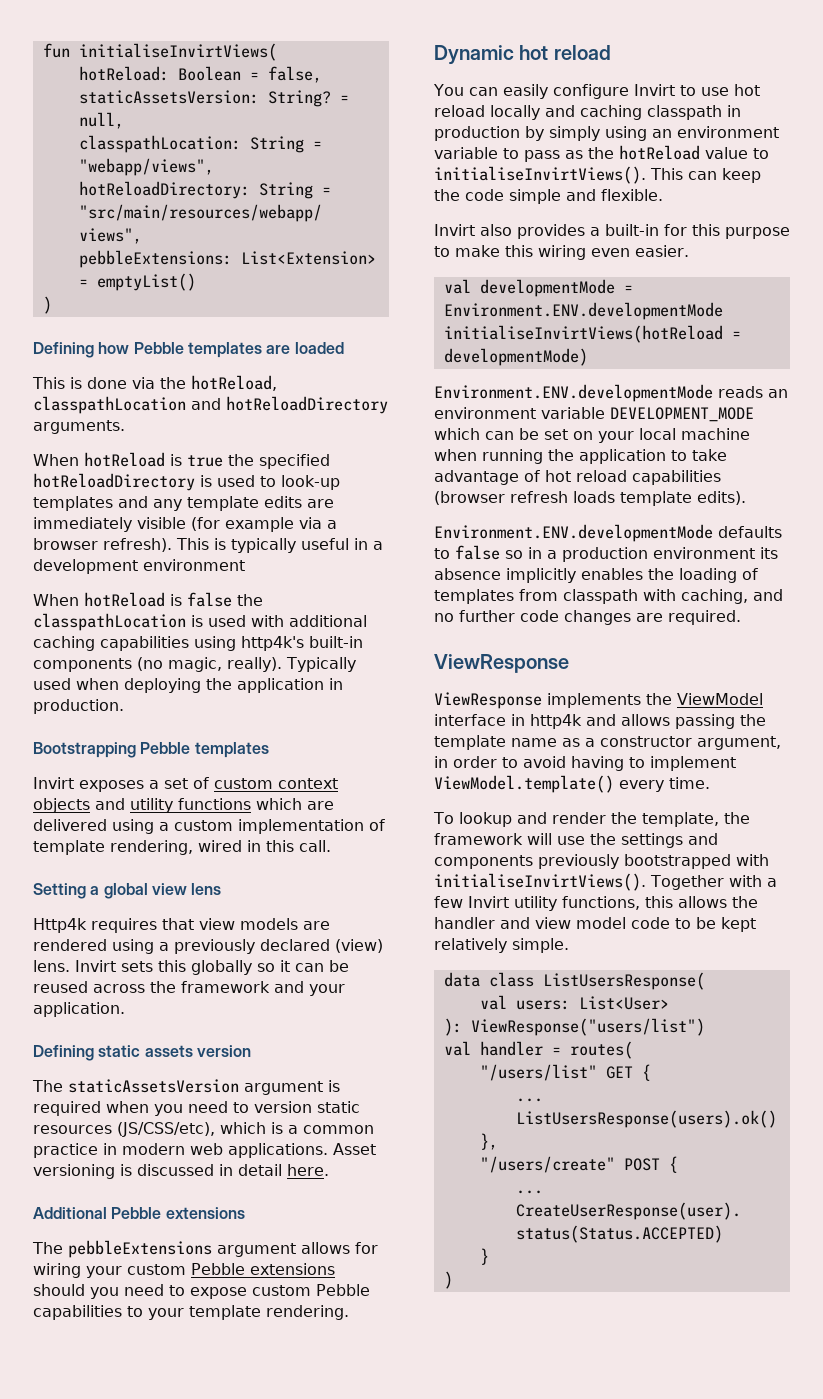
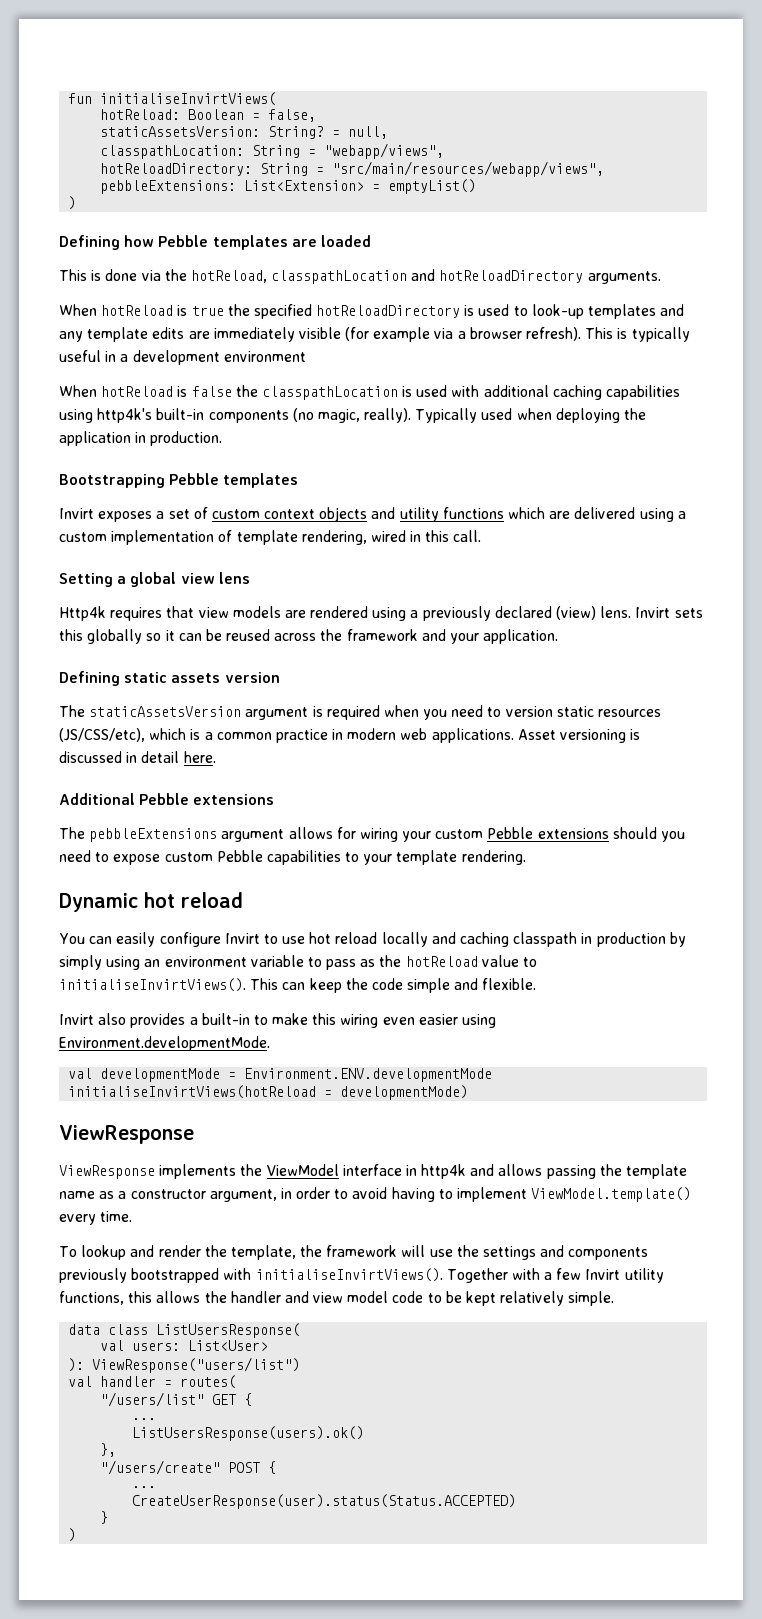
- Invirt also provides a built-in for this purpose to make this wiring even easier.
+ Invirt also provides a built-in to make this wiring even easier using Environment.developmentMode.
- Environment.ENV.developmentMode reads an environment variable DEVELOPMENT_MODE which can be set on your local machine when running the application to take advantage of hot reload capabilities (browser refresh loads template edits).
- Environment.ENV.developmentMode defaults to false so in a production environment its absence implicitly enables the loading of templates from classpath with caching, and no further code changes are required.

